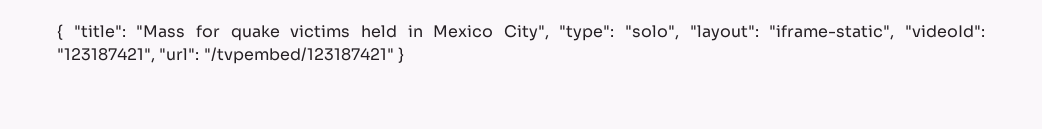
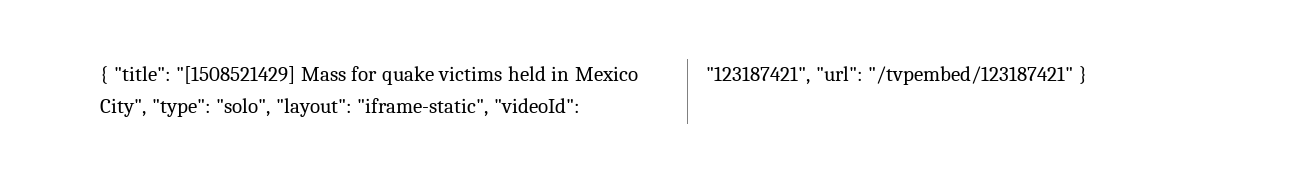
- { "title": "Mass for quake victims held in Mexico City", "type": "solo", "layout": "iframe-static", "videoId": "123187421", "url": "/tvpembed/123187421" }
+ { "title": "[1508521429] Mass for quake victims held in Mexico City", "type": "solo", "layout": "iframe-static", "videoId": "123187421", "url": "/tvpembed/123187421" }

